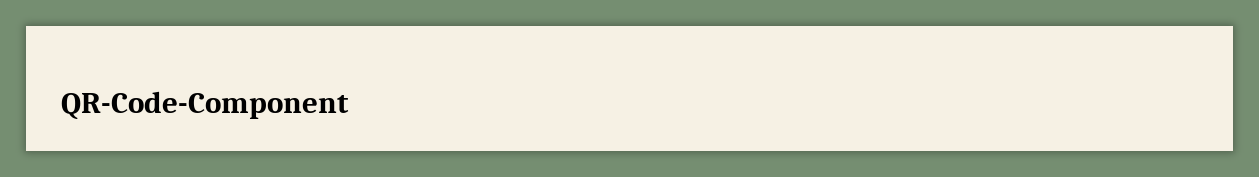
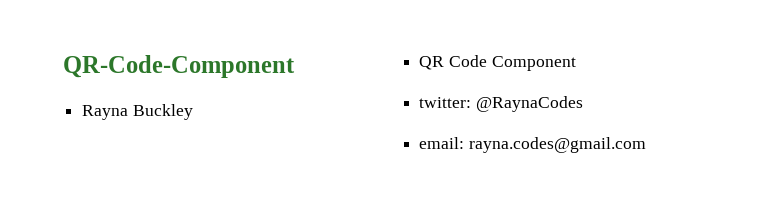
+ Rayna Buckley
+ QR Code Component
+ twitter: @RaynaCodes
+ email: rayna.codes@gmail.com

